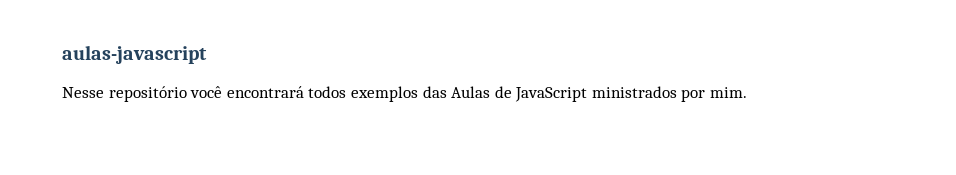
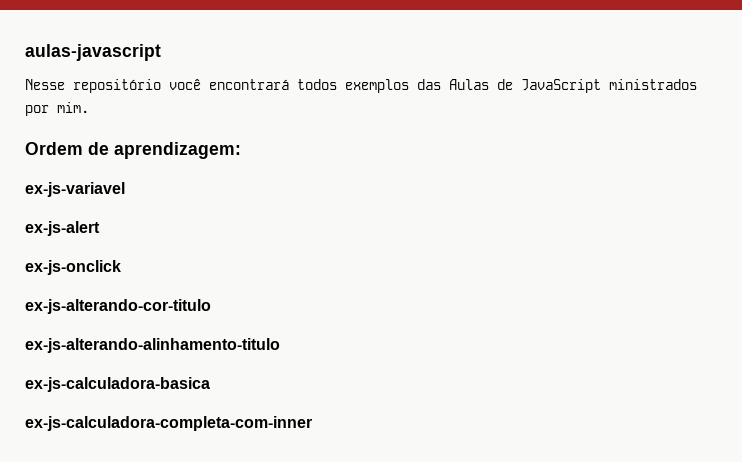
+ Ordem de aprendizagem:
+ ex-js-variavel
+ ex-js-alert
+ ex-js-onclick
+ ex-js-alterando-cor-titulo
+ ex-js-alterando-alinhamento-titulo
+ ex-js-calculadora-basica
+ ex-js-calculadora-completa-com-inner

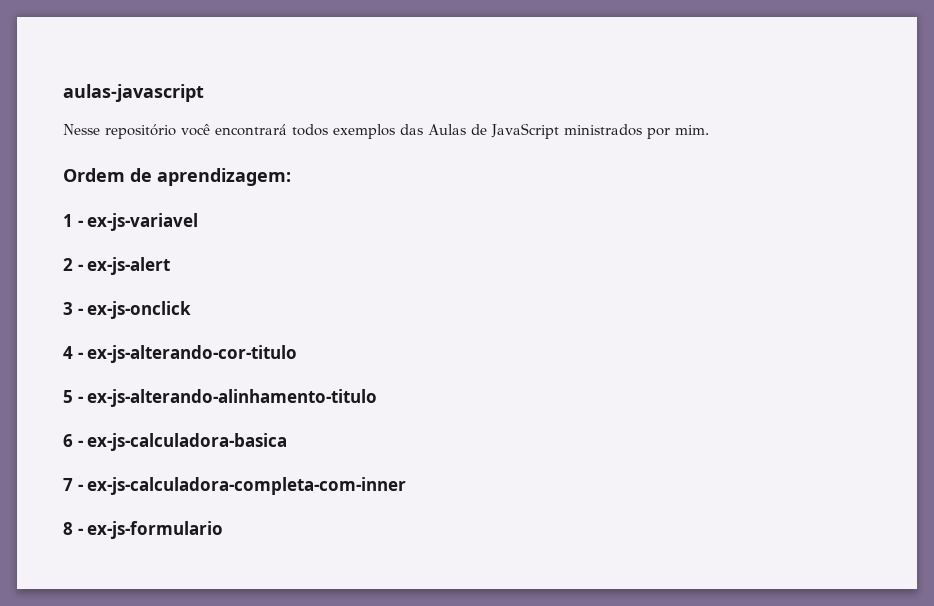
- ex-js-variavel
+ 1 - ex-js-variavel
- ex-js-alert
+ 2 - ex-js-alert
- ex-js-onclick
+ 3 - ex-js-onclick
- ex-js-alterando-cor-titulo
+ 4 - ex-js-alterando-cor-titulo
- ex-js-alterando-alinhamento-titulo
+ 5 - ex-js-alterando-alinhamento-titulo
- ex-js-calculadora-basica
+ 6 - ex-js-calculadora-basica
- ex-js-calculadora-completa-com-inner
+ 7 - ex-js-calculadora-completa-com-inner
+ 8 - ex-js-formulario

